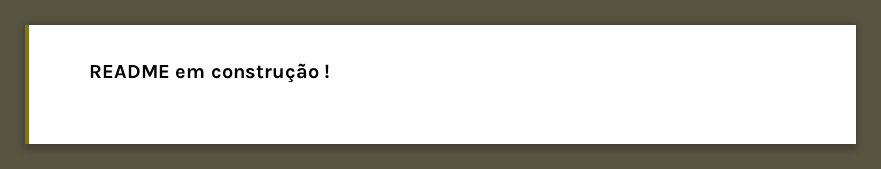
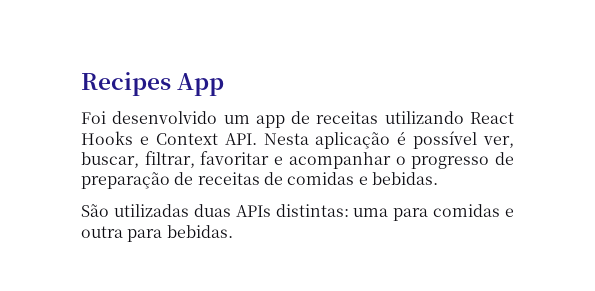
- README em construção !
+ Recipes App
+ Foi desenvolvido um app de receitas utilizando React Hooks e Context API. Nesta aplicação é possível ver, buscar, filtrar, favoritar e acompanhar o progresso de preparação de receitas de comidas e bebidas.
+ São utilizadas duas APIs distintas: uma para comidas e outra para bebidas.

